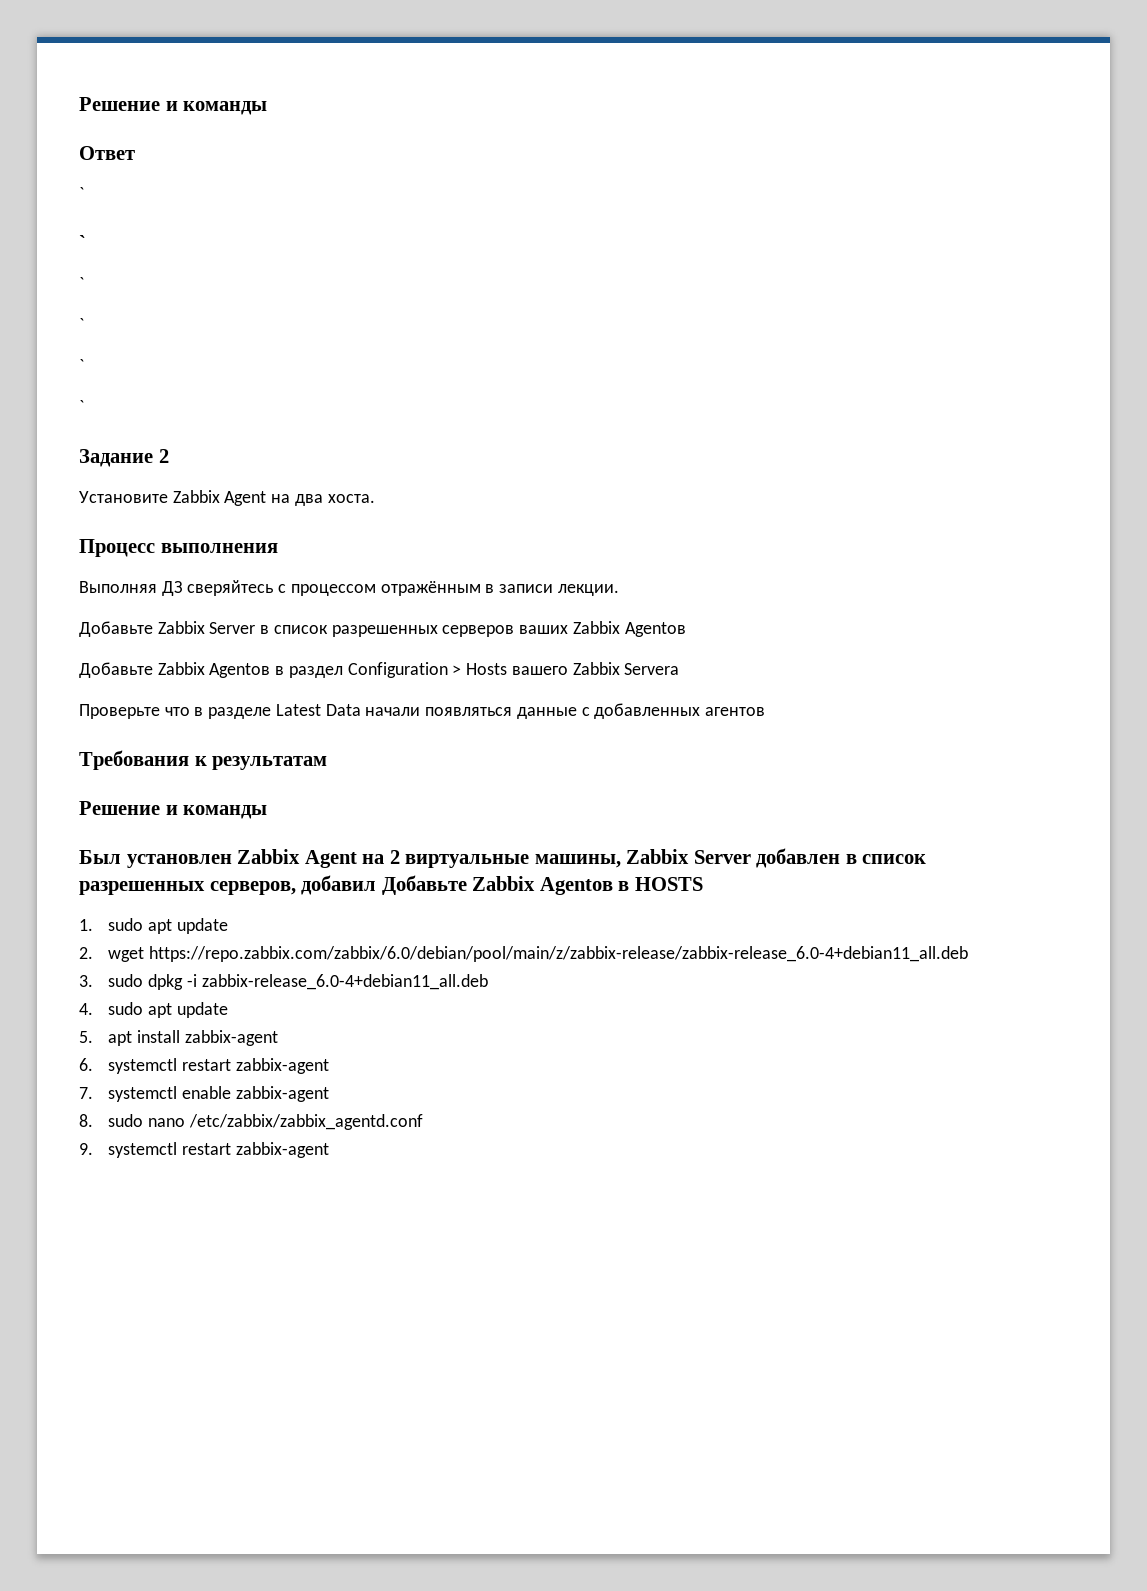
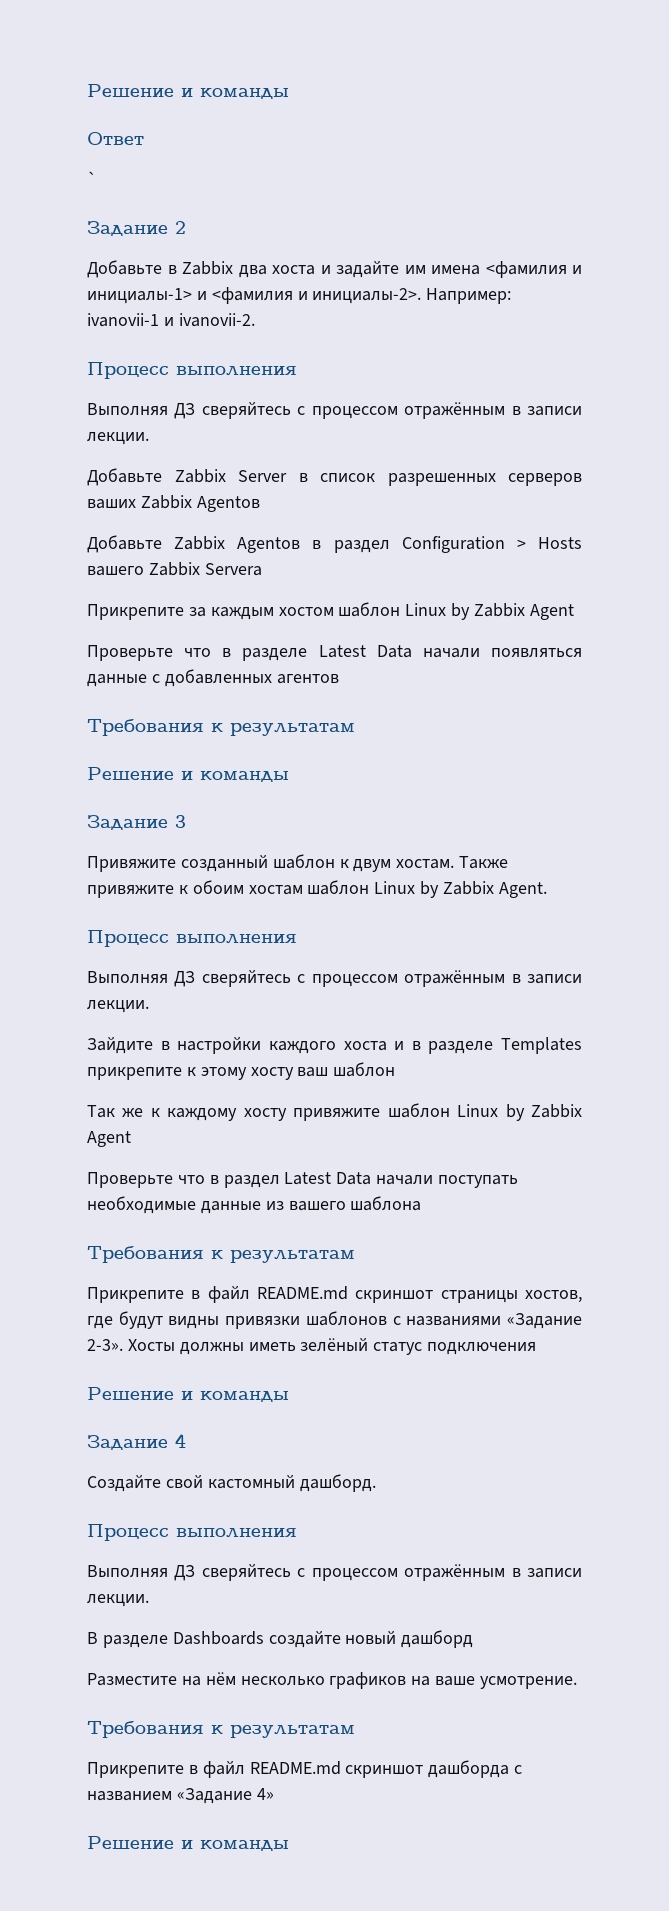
  Ответ
  `
- `
- `
- `
- `
- `
  Задание 2
- Установите Zabbix Agent на два хоста.
+ Добавьте в Zabbix два хоста и задайте им имена <фамилия и инициалы-1> и <фамилия и инициалы-2>. Например: ivanovii-1 и ivanovii-2.
+ Прикрепите за каждым хостом шаблон Linux by Zabbix Agent
- Был установлен Zabbix Agent на 2 виртуальные машины, Zabbix Server добавлен в список разрешенных серверов, добавил Добавьте Zabbix Agentов в HOSTS
- 1. sudo apt update
- 2. wget https://repo.zabbix.com/zabbix/6.0/debian/pool/main/z/zabbix-release/zabbix-release_6.0-4+debian11_all.deb
- 3. sudo dpkg -i zabbix-release_6.0-4+debian11_all.deb
- 4. sudo apt update
- 5. apt install zabbix-agent
- 6. systemctl restart zabbix-agent
- 7. systemctl enable zabbix-agent
- 8. sudo nano /etc/zabbix/zabbix_agentd.conf
- 9. systemctl restart zabbix-agent
+ Задание 3
+ Привяжите созданный шаблон к двум хостам. Также привяжите к обоим хостам шаблон Linux by Zabbix Agent.
+ Процесс выполнения
+ Выполняя ДЗ сверяйтесь с процессом отражённым в записи лекции.
+ Зайдите в настройки каждого хоста и в разделе Templates прикрепите к этому хосту ваш шаблон
+ Так же к каждому хосту привяжите шаблон Linux by Zabbix Agent
+ Проверьте что в раздел Latest Data начали поступать необходимые данные из вашего шаблона
+ Требования к результатам
+ Прикрепите в файл README.md скриншот страницы хостов, где будут видны привязки шаблонов с названиями «Задание 2-3». Хосты должны иметь зелёный статус подключения
+ Решение и команды
+ Задание 4
+ Создайте свой кастомный дашборд.
+ Процесс выполнения
+ Выполняя ДЗ сверяйтесь с процессом отражённым в записи лекции.
+ В разделе Dashboards создайте новый дашборд
+ Разместите на нём несколько графиков на ваше усмотрение.
+ Требования к результатам
+ Прикрепите в файл README.md скриншот дашборда с названием «Задание 4»
+ Решение и команды

